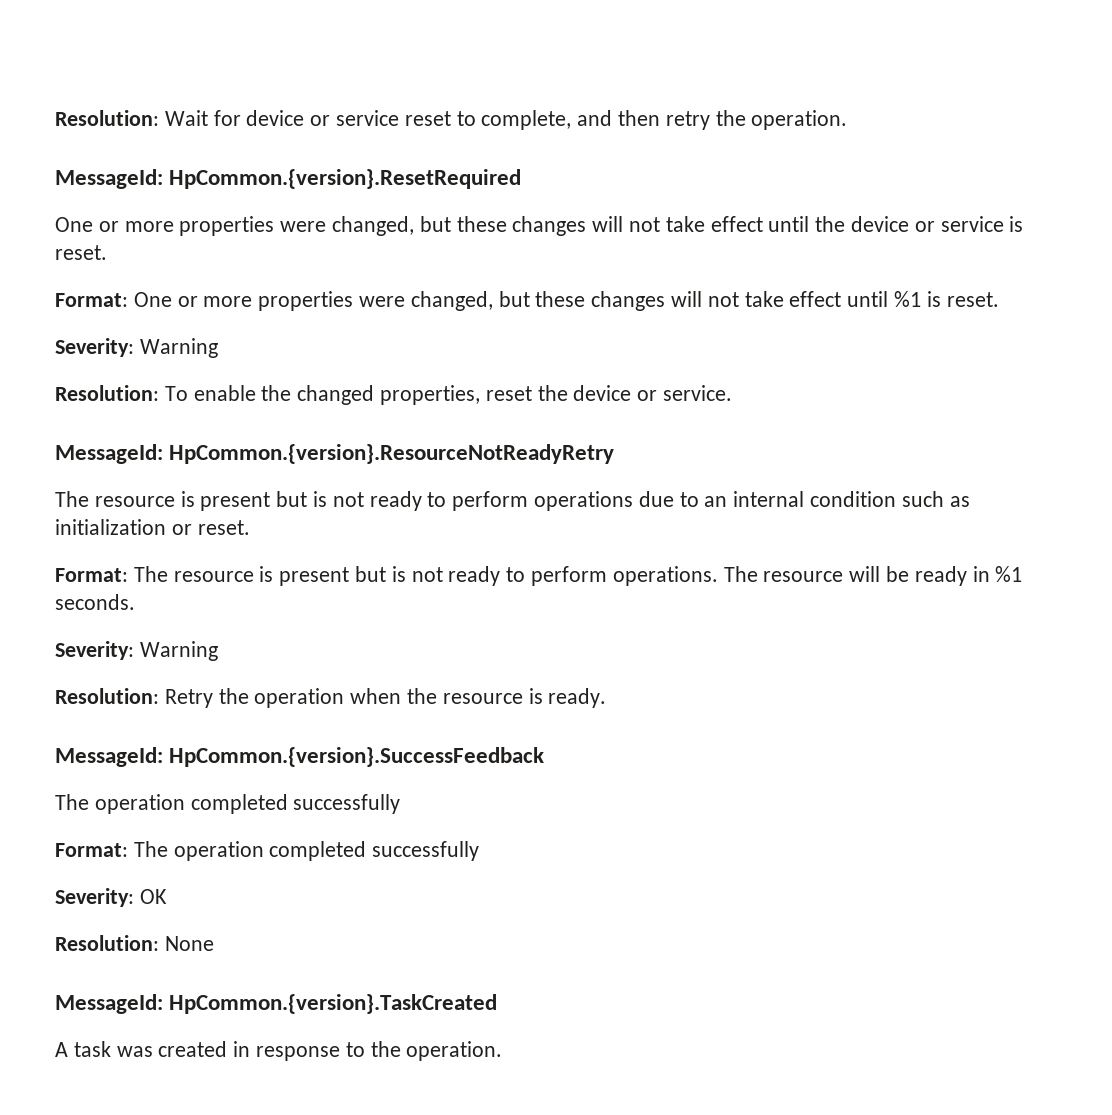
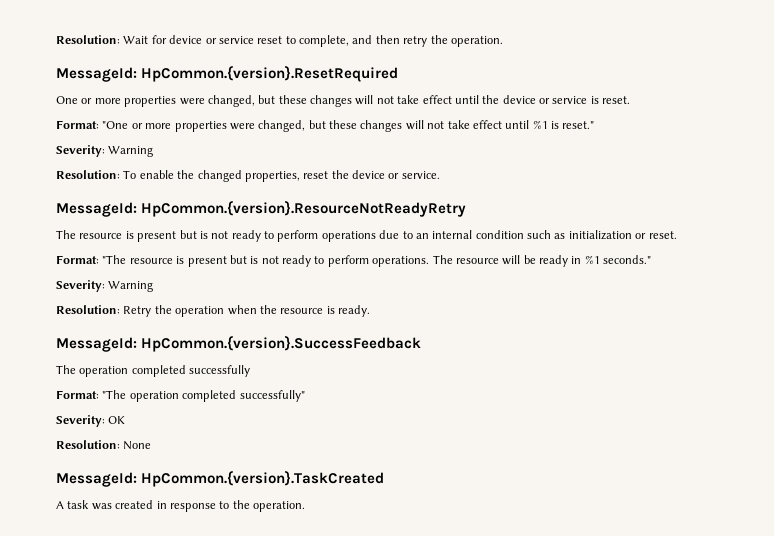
- Format: One or more properties were changed, but these changes will not take effect until %1 is reset.
+ Format: "One or more properties were changed, but these changes will not take effect until %1 is reset."
- Format: The resource is present but is not ready to perform operations.
+ Format: "The resource is present but is not ready to perform operations.
- The resource will be ready in %1 seconds.
+ The resource will be ready in %1 seconds."
- Format: The operation completed successfully
+ Format: "The operation completed successfully"

